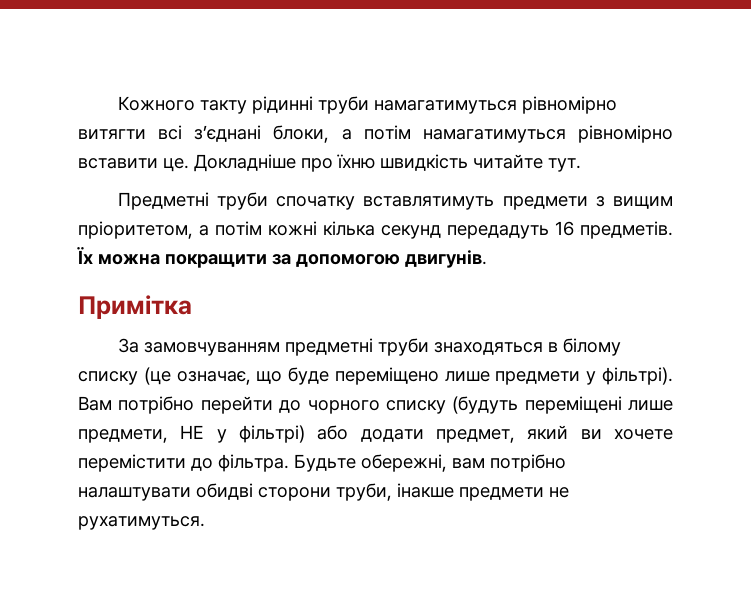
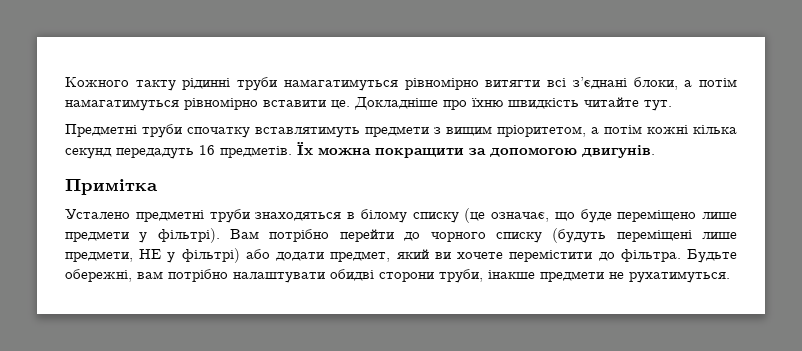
- За замовчуванням предметні труби знаходяться в білому списку (це означає, що буде переміщено лише предмети у фільтрі).
+ Усталено предметні труби знаходяться в білому списку (це означає, що буде переміщено лише предмети у фільтрі).

